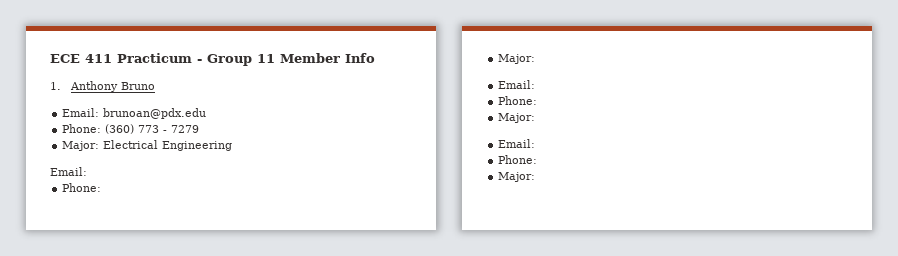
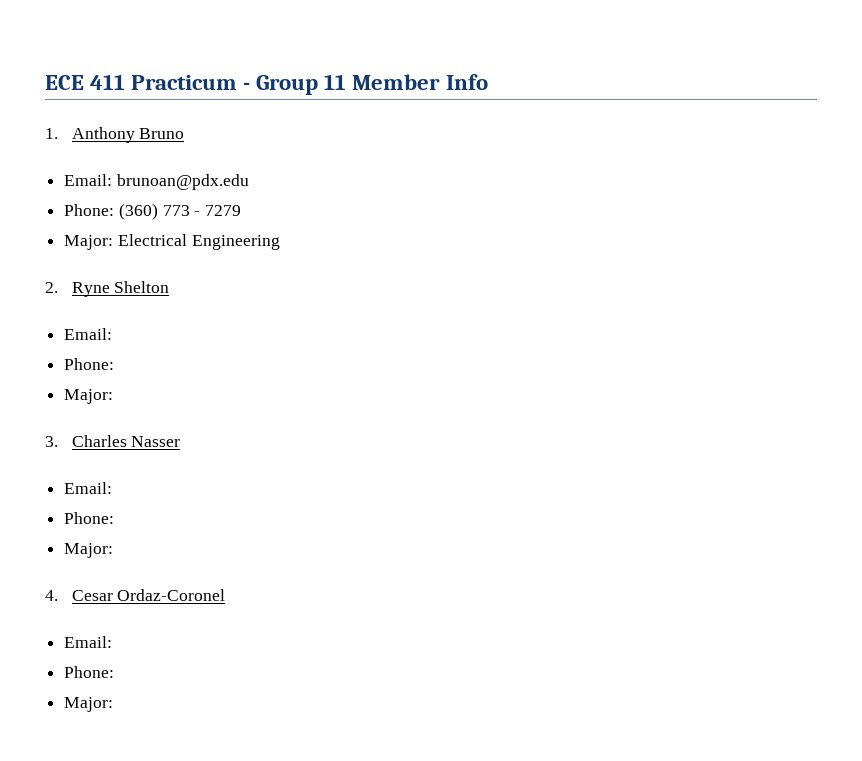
  Major: Electrical Engineering
+ 2. Ryne Shelton
  Email:
  Phone:
  Major:
+ 3. Charles Nasser
  Email:
  Phone:
  Major:
+ 4. Cesar Ordaz-Coronel

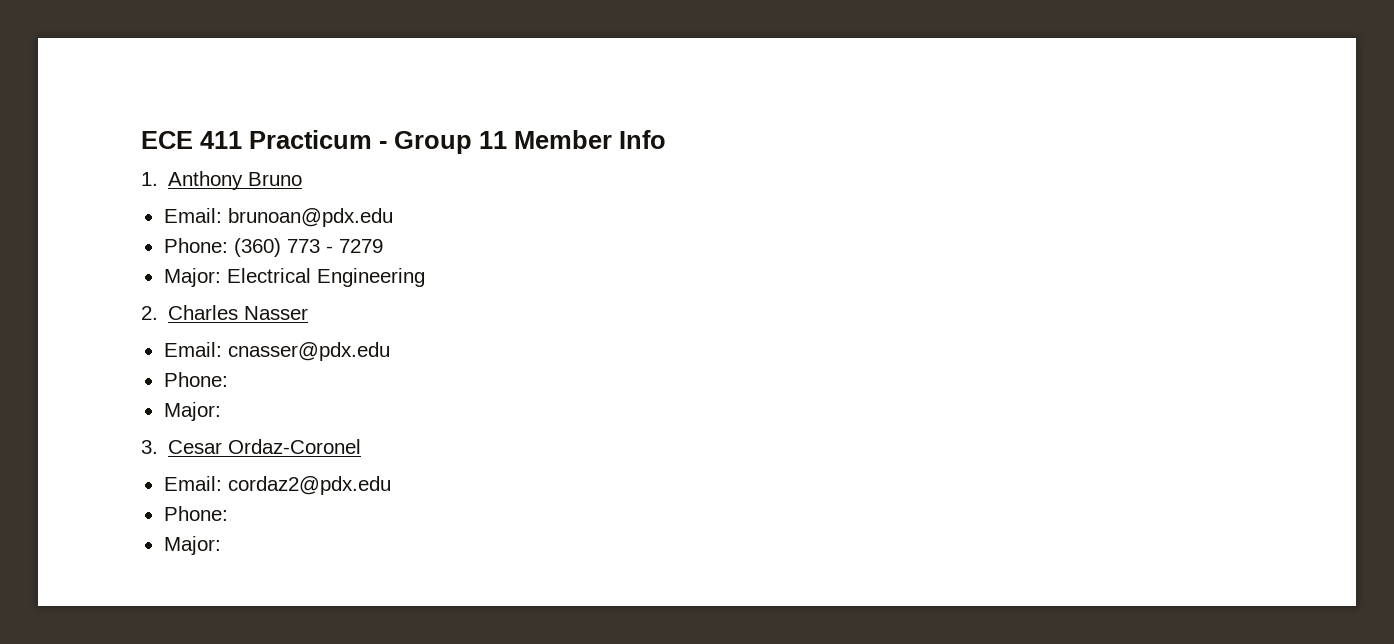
- 2. Ryne Shelton
- Email:
+ 2. Charles Nasser
+ Email: cnasser@pdx.edu
  Phone:
  Major:
- 3. Charles Nasser
- Email:
- Phone:
- Major:
- 4. Cesar Ordaz-Coronel
- Email:
+ 3. Cesar Ordaz-Coronel
+ Email: cordaz2@pdx.edu

